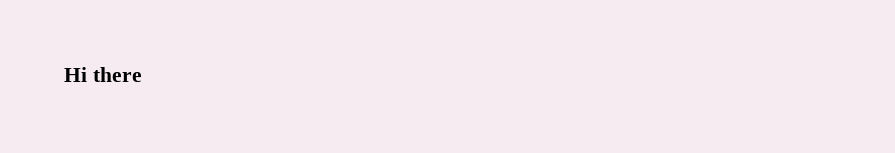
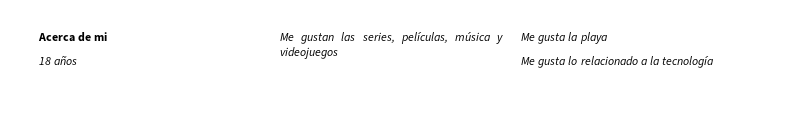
- Hi there
+ Acerca de mi
+ 18 años
+ Me gustan las series, películas, música y videojuegos
+ Me gusta la playa
+ Me gusta lo relacionado a la tecnología

